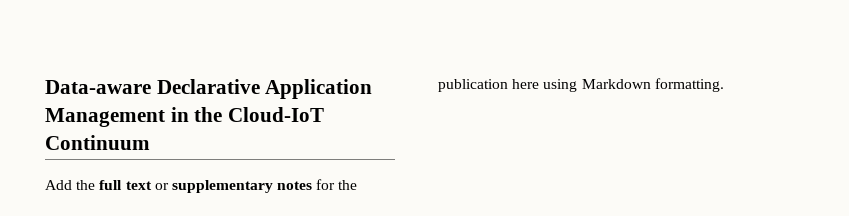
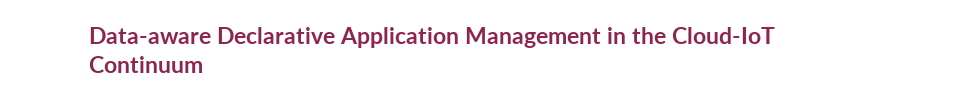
- Add the full text or supplementary notes for the publication here using Markdown formatting.

